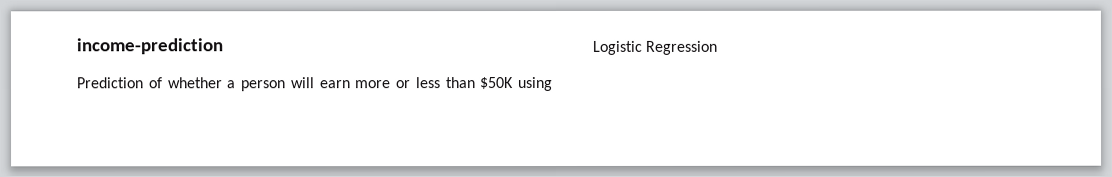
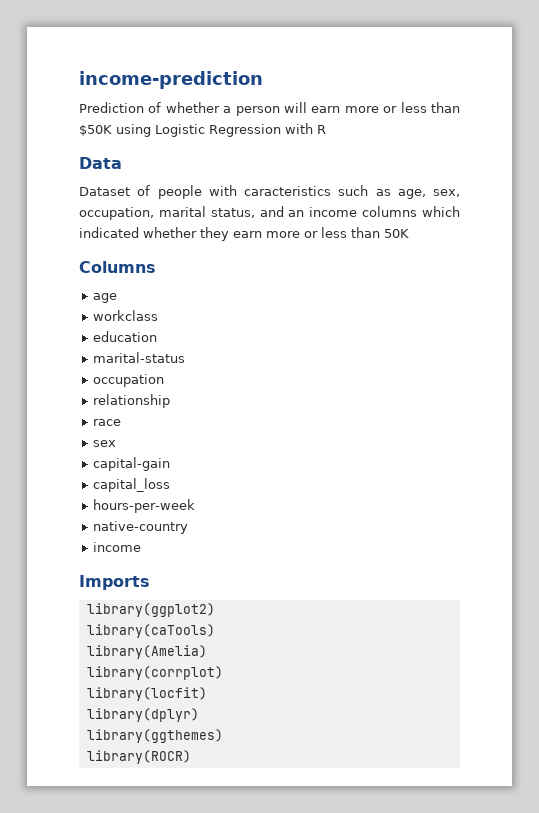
- Prediction of whether a person will earn more or less than $50K using Logistic Regression
+ Prediction of whether a person will earn more or less than $50K using Logistic Regression with R
+ Data
+ Dataset of people with caracteristics such as age, sex, occupation, marital status, and an income columns which indicated whether they earn more or less than 50K
+ Columns
+ age
+ workclass
+ education
+ marital-status
+ occupation
+ relationship
+ race
+ sex
+ capital-gain
+ capital_loss
+ hours-per-week
+ native-country
+ income
+ Imports
+ library(ggplot2)
+ library(caTools)
+ library(Amelia)
+ library(corrplot)
+ library(locfit)
+ library(dplyr)
+ library(ggthemes)
+ library(ROCR)

